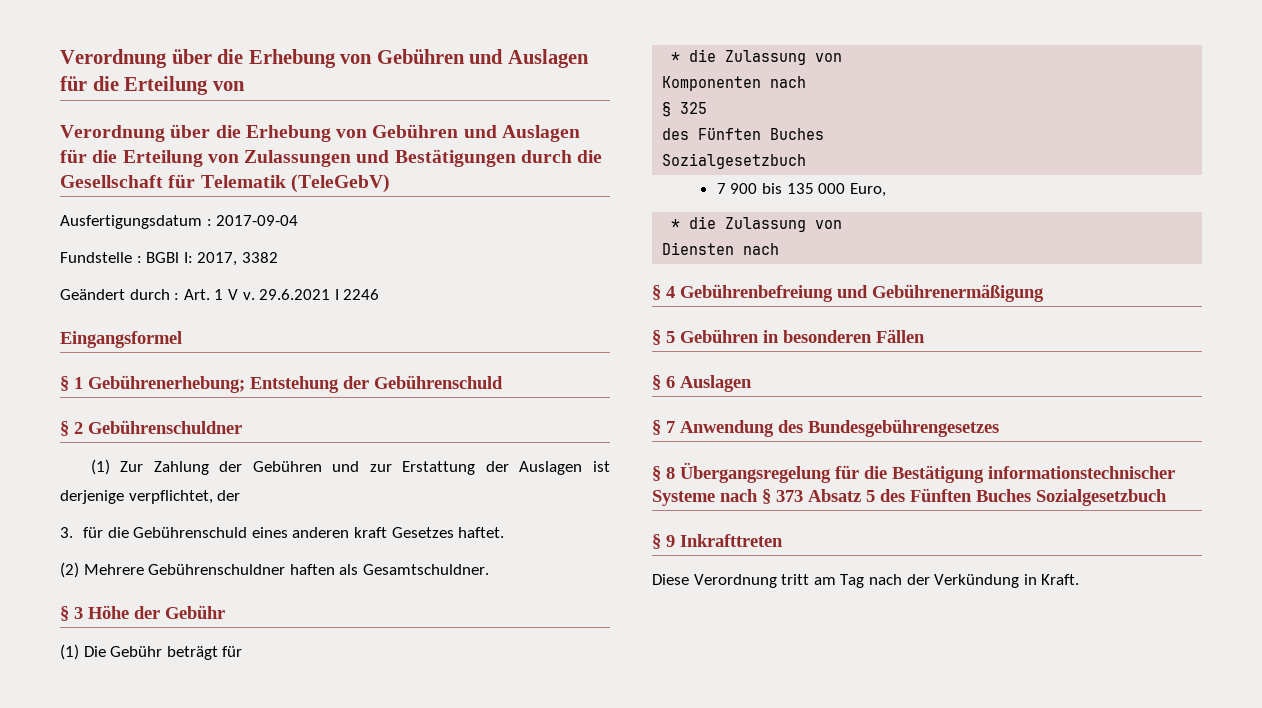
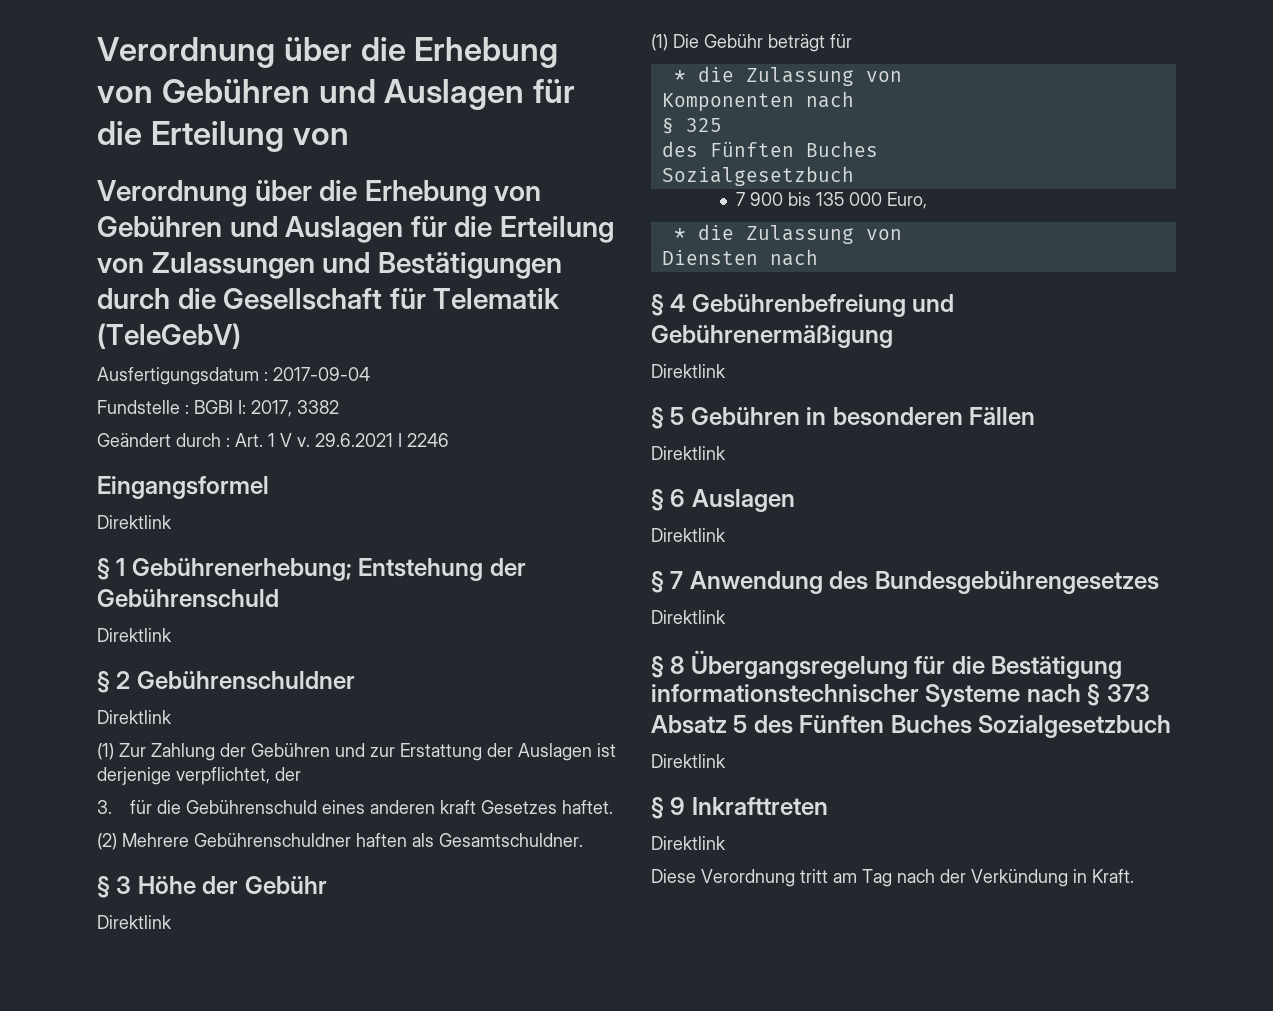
  Eingangsformel
+ Direktlink
  § 1 Gebührenerhebung; Entstehung der Gebührenschuld
+ Direktlink
  § 2 Gebührenschuldner
+ Direktlink
  § 3 Höhe der Gebühr
+ Direktlink
  § 4 Gebührenbefreiung und Gebührenermäßigung
+ Direktlink
  § 5 Gebühren in besonderen Fällen
+ Direktlink
  § 6 Auslagen
+ Direktlink
  § 7 Anwendung des Bundesgebührengesetzes
+ Direktlink
  § 8 Übergangsregelung für die Bestätigung informationstechnischer Systeme nach § 373 Absatz 5 des Fünften Buches Sozialgesetzbuch
+ Direktlink
  § 9 Inkrafttreten
+ Direktlink

